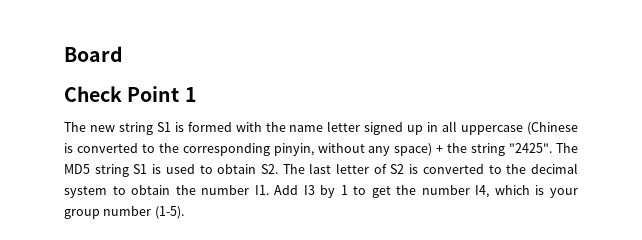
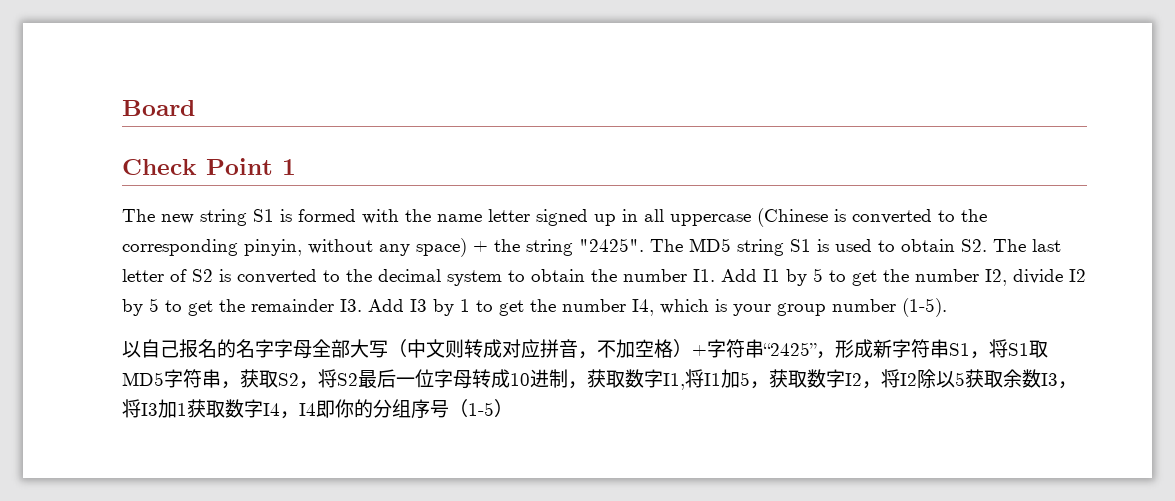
- The MD5 string S1 is used to obtain S2. The last letter of S2 is converted to the decimal system to obtain the number I1. Add I3 by 1 to get the number I4, which is your group number (1-5).
+ The MD5 string S1 is used to obtain S2. The last letter of S2 is converted to the decimal system to obtain the number I1. Add I1 by 5 to get the number I2, divide I2 by 5 to get the remainder I3. Add I3 by 1 to get the number I4, which is your group number (1-5).
+ 以自己报名的名字字母全部大写（中文则转成对应拼音，不加空格）+字符串“2425”，形成新字符串S1，将S1取MD5字符串，获取S2，将S2最后一位字母转成10进制，获取数字I1,将I1加5，获取数字I2，将I2除以5获取余数I3，将I3加1获取数字I4，I4即你的分组序号（1-5）

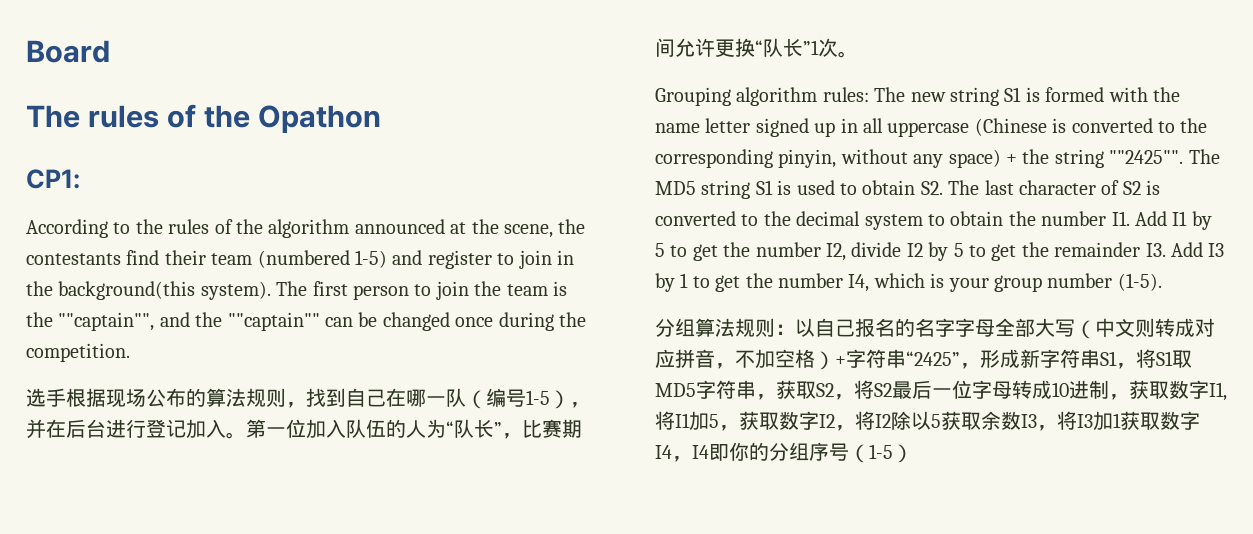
- Check Point 1
- The new string S1 is formed with the name letter signed up in all uppercase (Chinese is converted to the corresponding pinyin, without any space) + the string "2425".
+ The rules of the Opathon
+ CP1:
+ According to the rules of the algorithm announced at the scene, the contestants find their team (numbered 1-5) and register to join in the background(this system). The first person to join the team is the ""captain"", and the ""captain"" can be changed once during the competition.
+ 选手根据现场公布的算法规则，找到自己在哪一队（编号1-5），并在后台进行登记加入。第一位加入队伍的人为“队长”，比赛期间允许更换“队长”1次。
+ Grouping algorithm rules: The new string S1 is formed with the name letter signed up in all uppercase (Chinese is converted to the corresponding pinyin, without any space) + the string ""2425"".
- The MD5 string S1 is used to obtain S2. The last letter of S2 is converted to the decimal system to obtain the number I1. Add I1 by 5 to get the number I2, divide I2 by 5 to get the remainder I3. Add I3 by 1 to get the number I4, which is your group number (1-5).
+ The MD5 string S1 is used to obtain S2. The last character of S2 is converted to the decimal system to obtain the number I1. Add I1 by 5 to get the number I2, divide I2 by 5 to get the remainder I3. Add I3 by 1 to get the number I4, which is your group number (1-5).
+ 分组算法规则：

